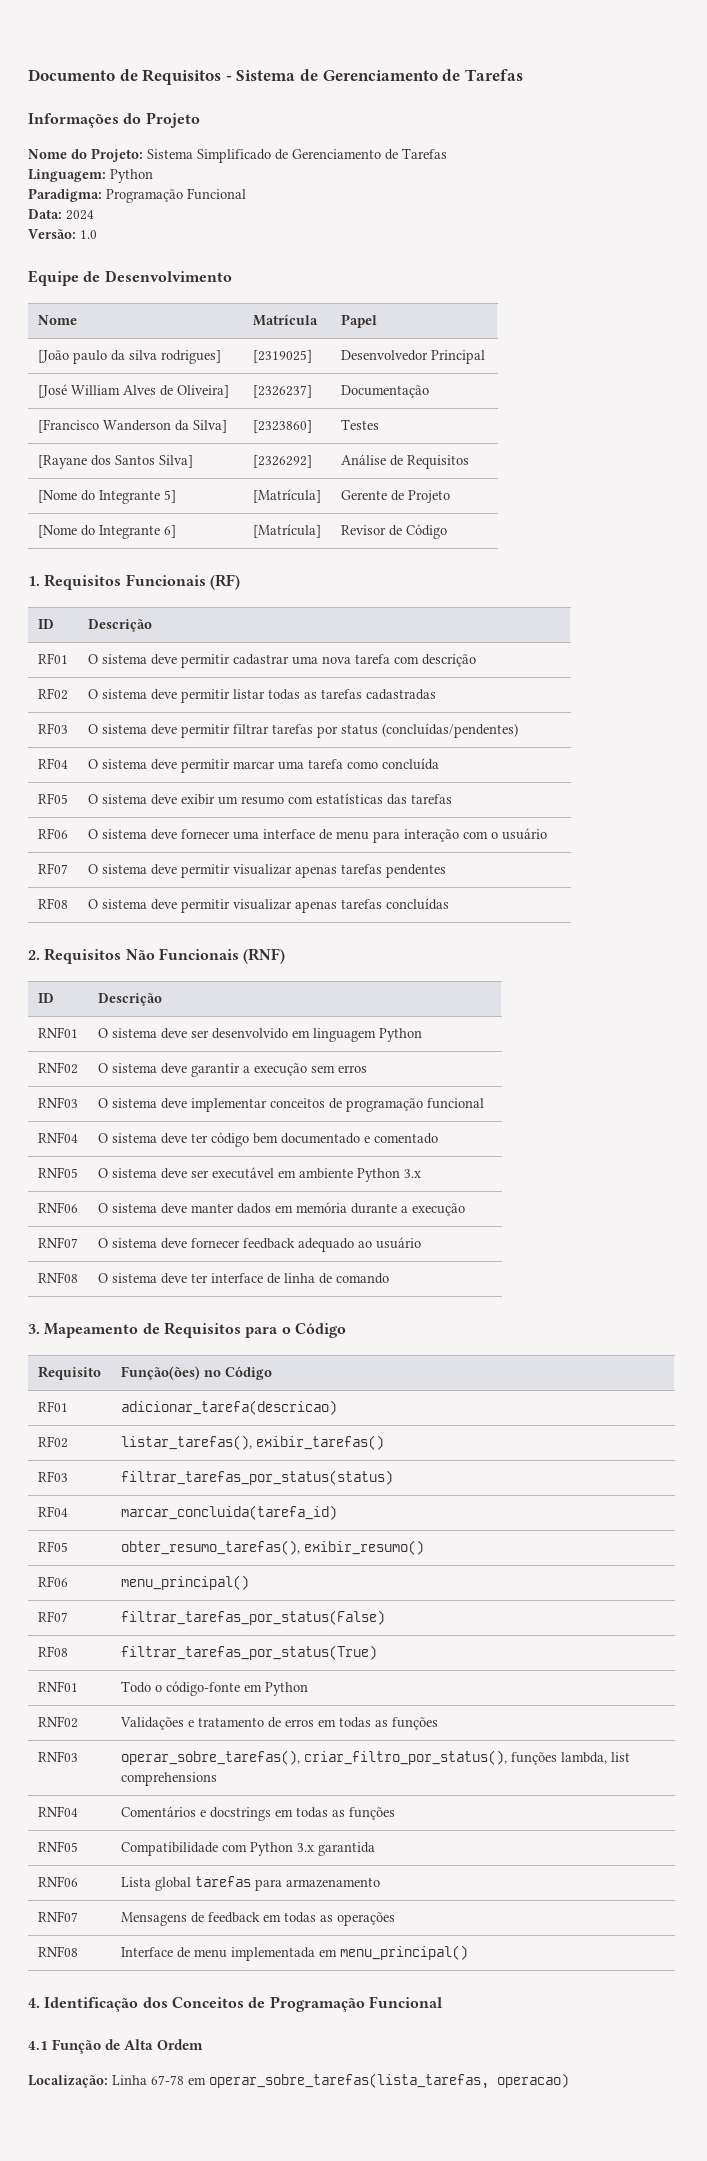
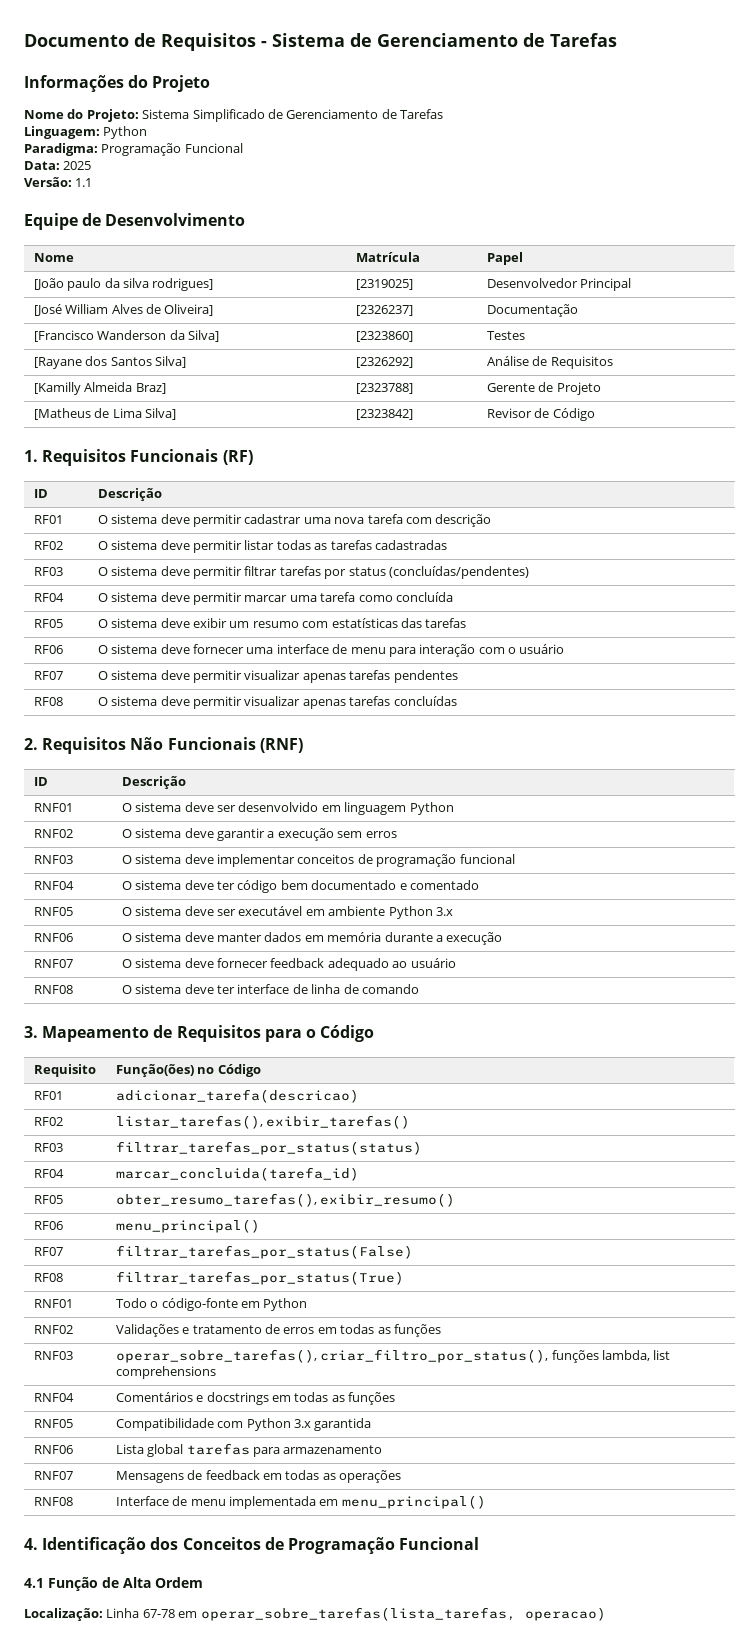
- Data: 2024
+ Data: 2025
- Versão: 1.0
+ Versão: 1.1
- [Nome do Integrante 5] | [Matrícula] | Gerente de Projeto
- [Nome do Integrante 6] | [Matrícula] | Revisor de Código
+ [Kamilly Almeida Braz] | [2323788] | Gerente de Projeto
+ [Matheus de Lima Silva] | [2323842] | Revisor de Código

